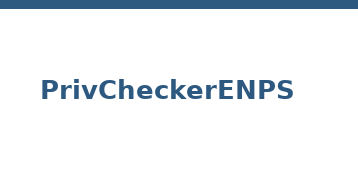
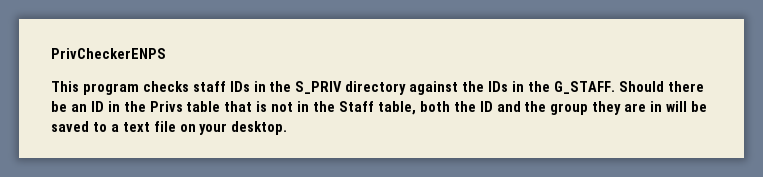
+ This program checks staff IDs in the S_PRIV directory against the IDs in the G_STAFF. Should there be an ID in the Privs table that is not in the Staff table, both the ID and the group they are in will be saved to a text file on your desktop.

